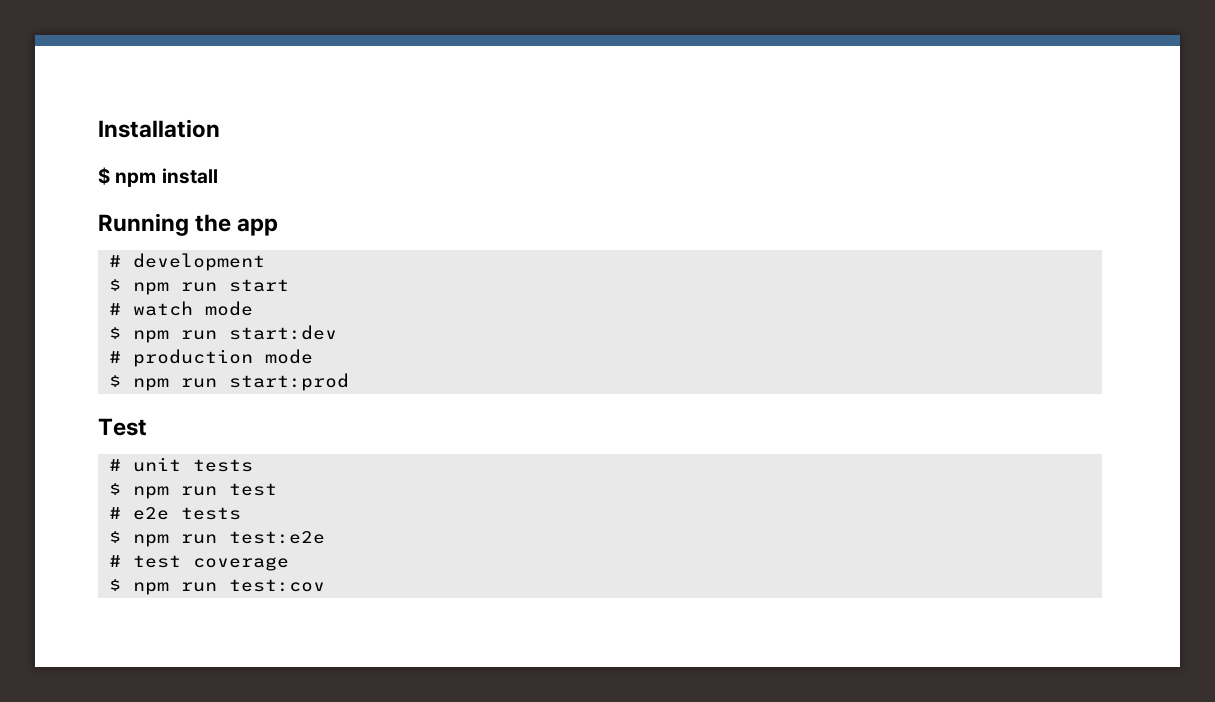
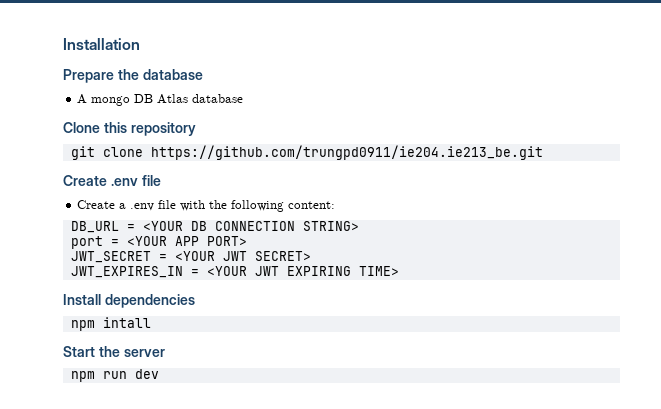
- $ npm install
- Running the app
- # development
- $ npm run start
- # watch mode
- $ npm run start:dev
- # production mode
- $ npm run start:prod
- Test
- # unit tests
- $ npm run test
- # e2e tests
- $ npm run test:e2e
- # test coverage
- $ npm run test:cov
+ Prepare the database
+ A mongo DB Atlas database
+ Clone this repository
+ git clone https://github.com/trungpd0911/ie204.ie213_be.git
+ Create .env file
+ Create a .env file with the following content:
+ DB_URL = <YOUR DB CONNECTION STRING>
+ port = <YOUR APP PORT>
+ JWT_SECRET = <YOUR JWT SECRET>
+ JWT_EXPIRES_IN = <YOUR JWT EXPIRING TIME>
+ Install dependencies
+ npm intall
+ Start the server
+ npm run dev

